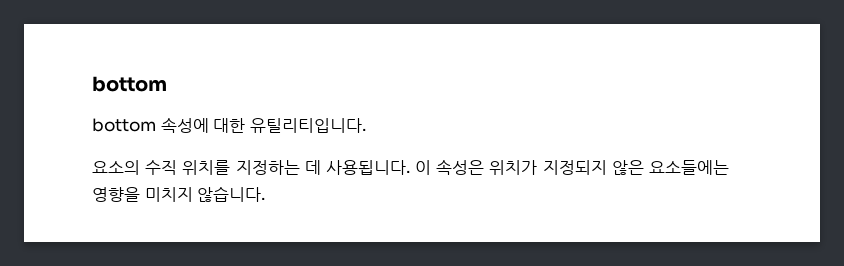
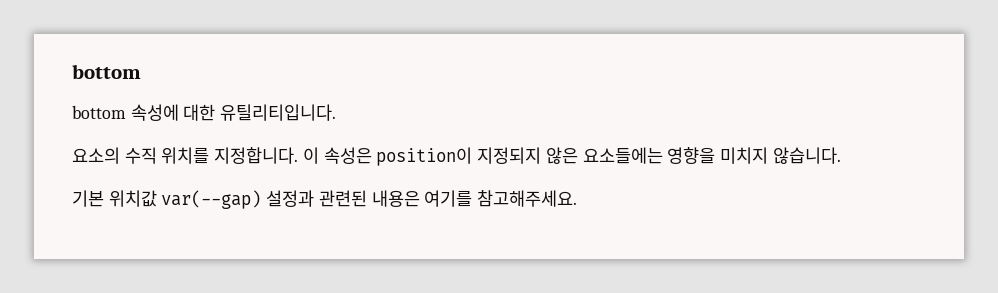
- 요소의 수직 위치를 지정하는 데 사용됩니다.
+ 요소의 수직 위치를 지정합니다.
- 이 속성은 위치가 지정되지 않은 요소들에는 영향을 미치지 않습니다.
+ 이 속성은 position이 지정되지 않은 요소들에는 영향을 미치지 않습니다.
+ 기본 위치값 var(--gap) 설정과 관련된 내용은 여기를 참고해주세요.

